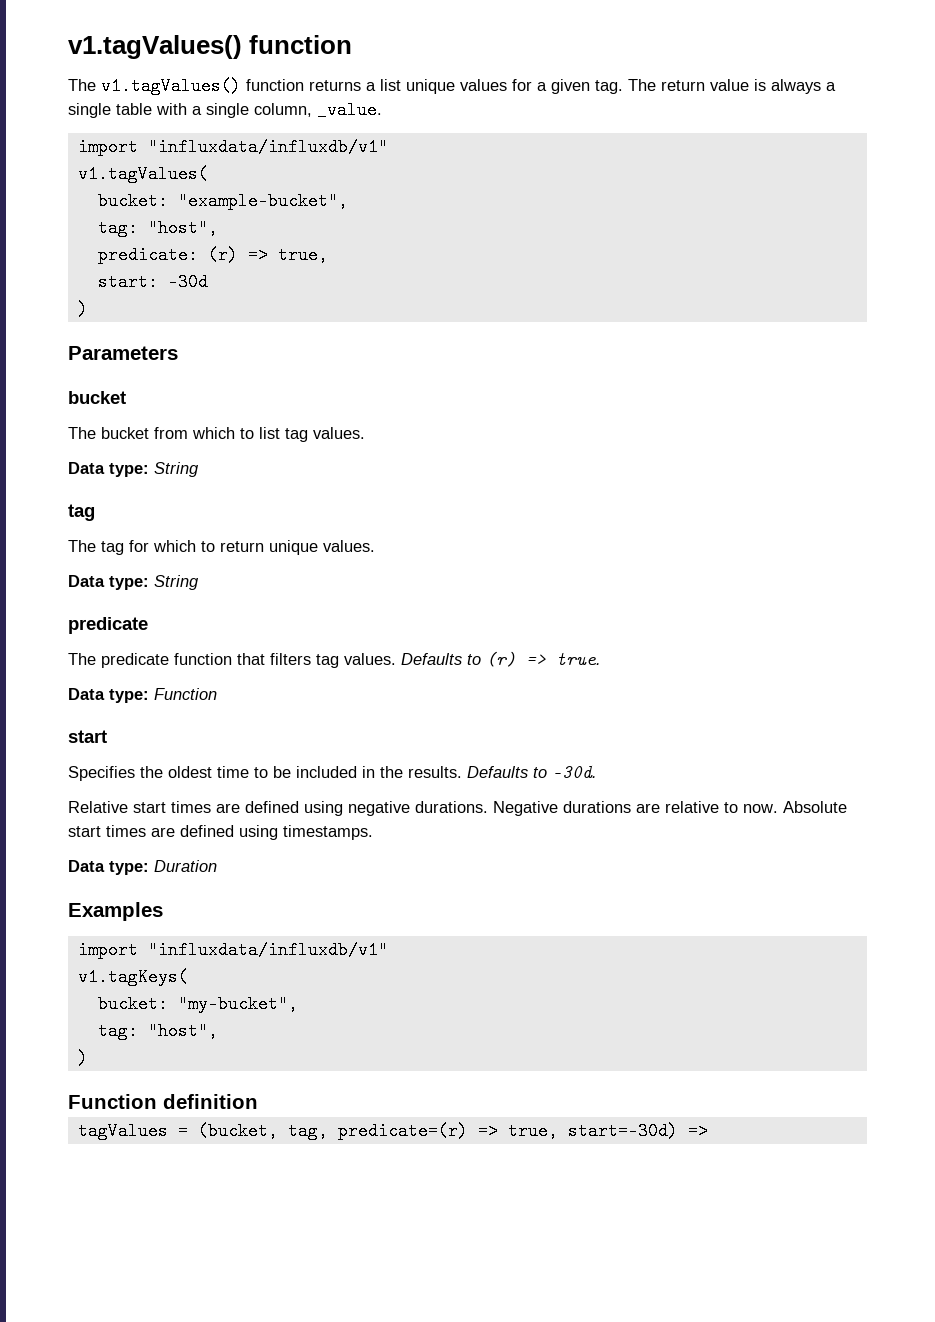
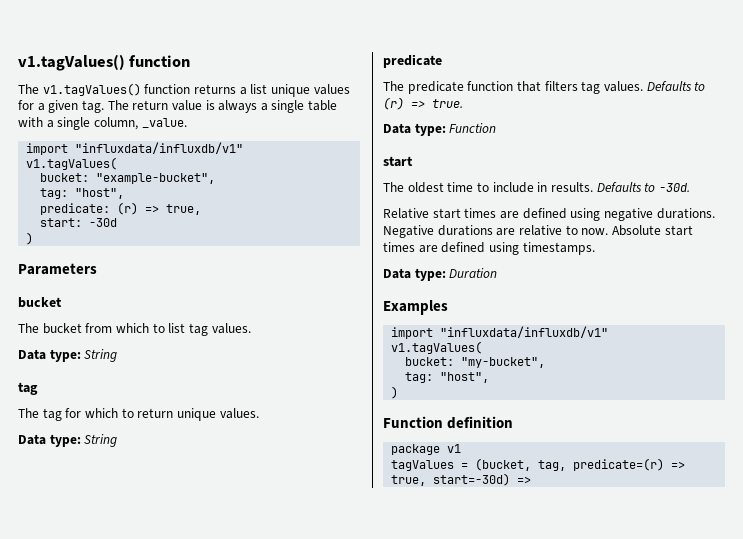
- Specifies the oldest time to be included in the results.
+ The oldest time to include in results.
  Examples
  import "influxdata/influxdb/v1"
- v1.tagKeys(
+ v1.tagValues(
+ package v1

